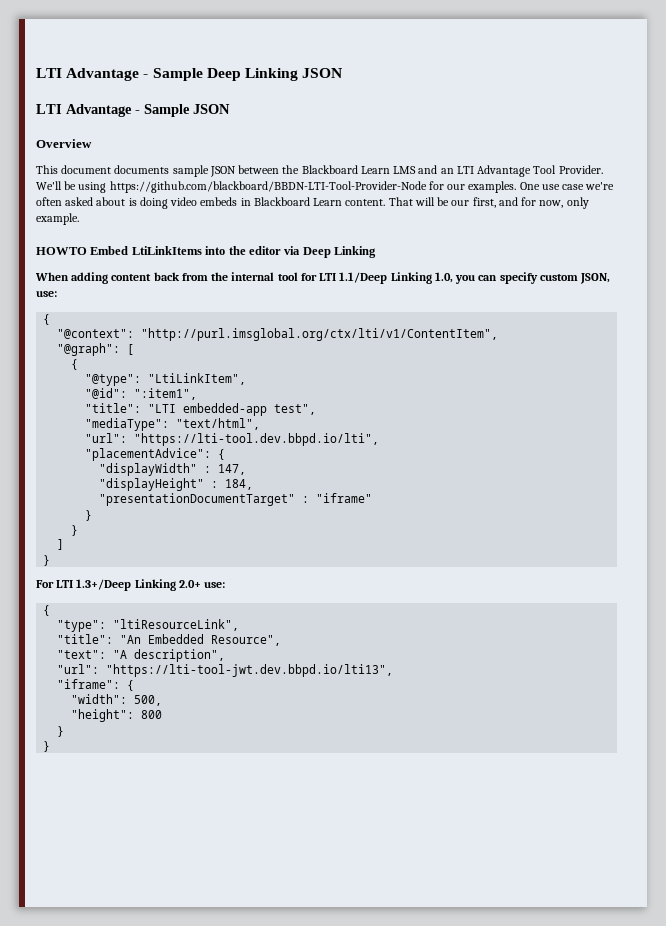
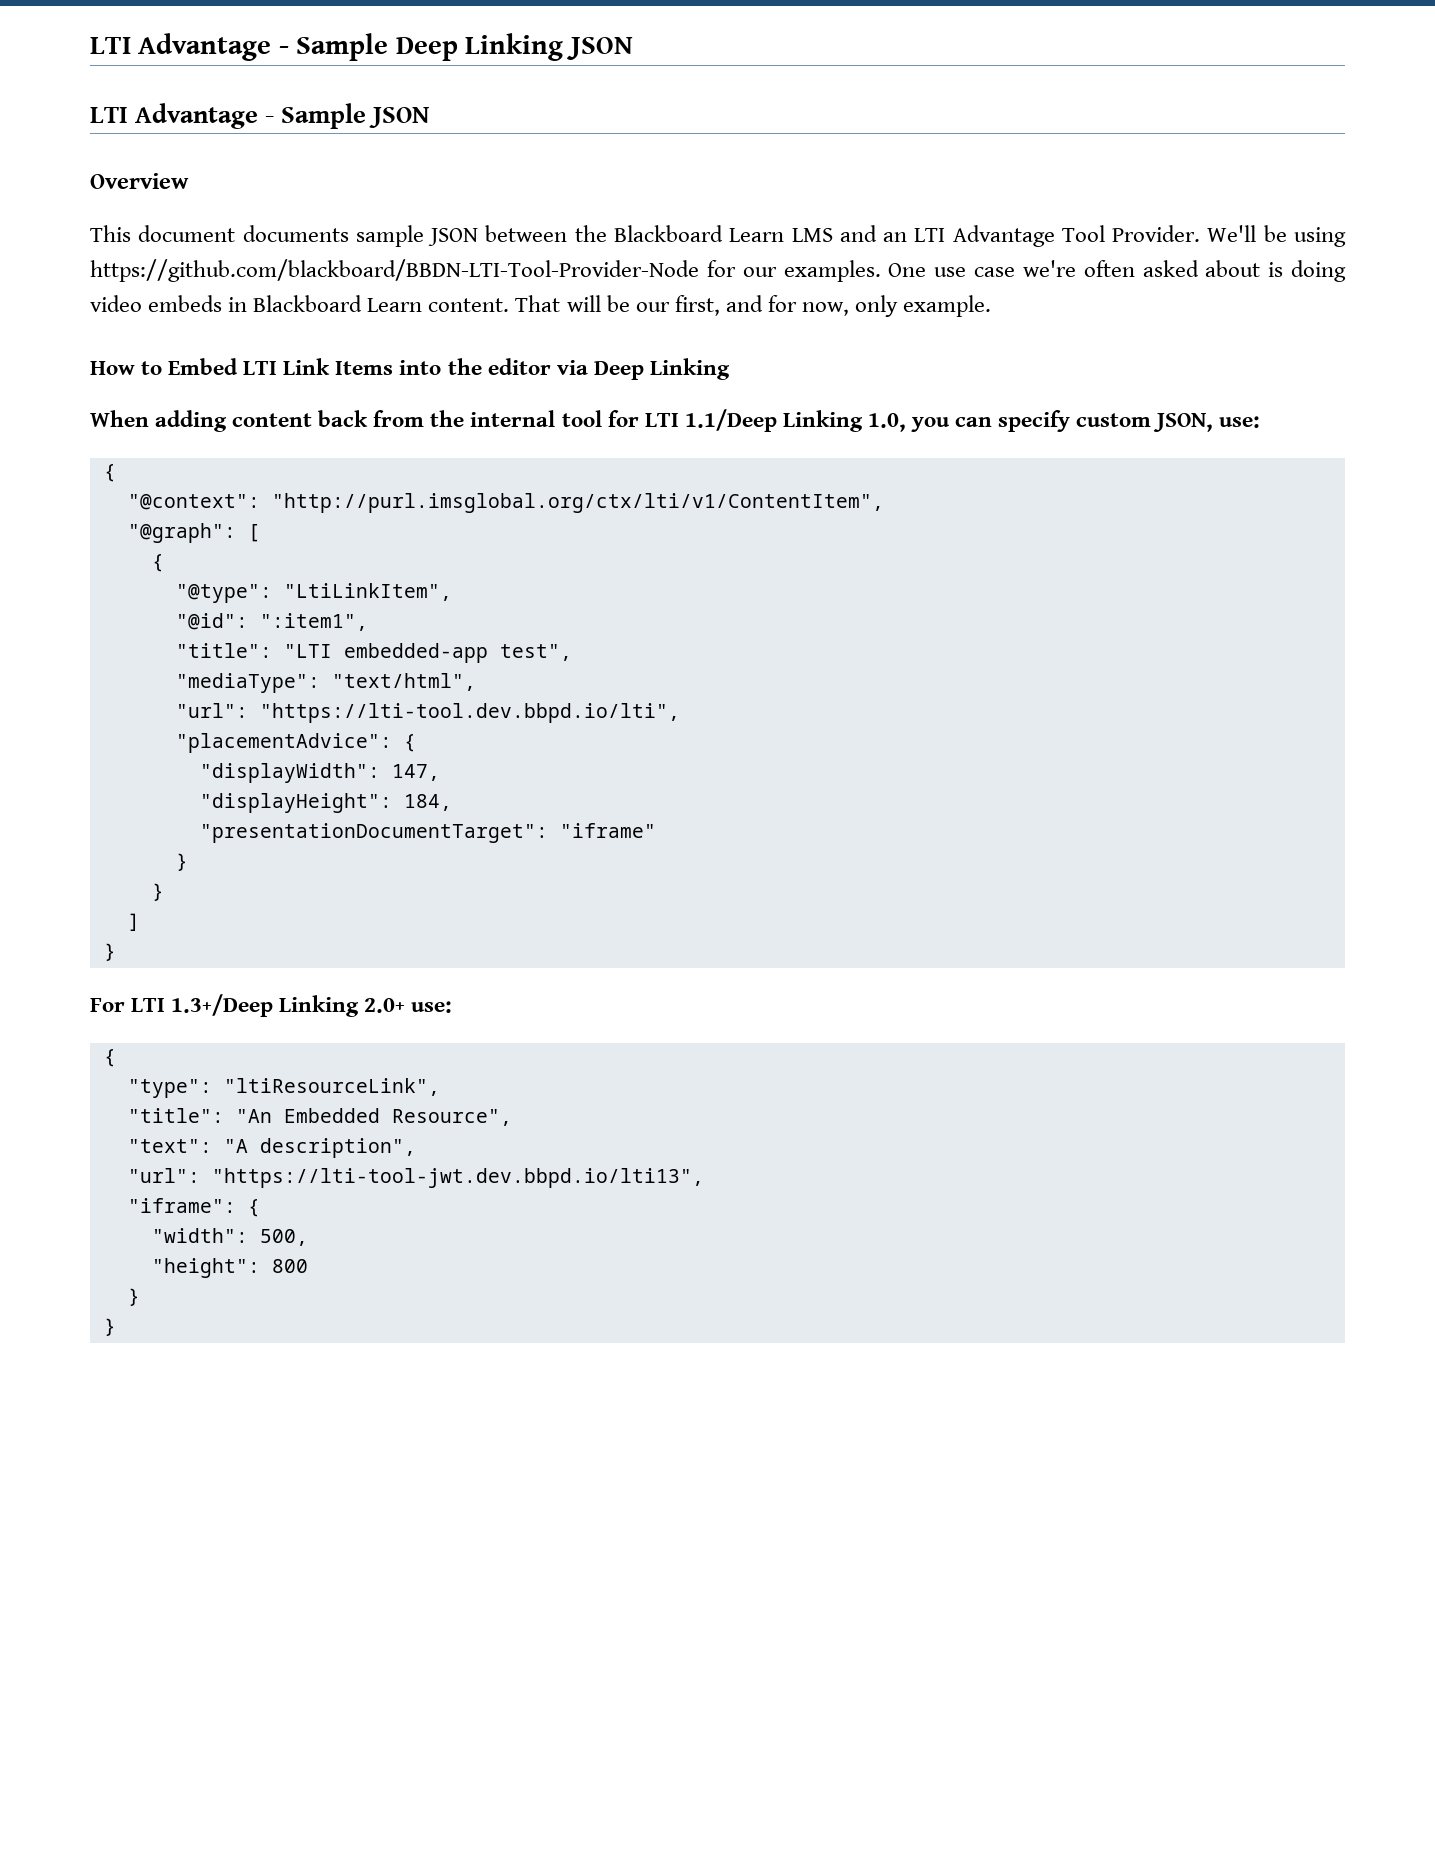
- HOWTO Embed LtiLinkItems into the editor via Deep Linking
+ How to Embed LTI Link Items into the editor via Deep Linking
- "displayWidth" : 147,
+ "displayWidth": 147,
- "displayHeight" : 184,
+ "displayHeight": 184,
- "presentationDocumentTarget" : "iframe"
+ "presentationDocumentTarget": "iframe"

